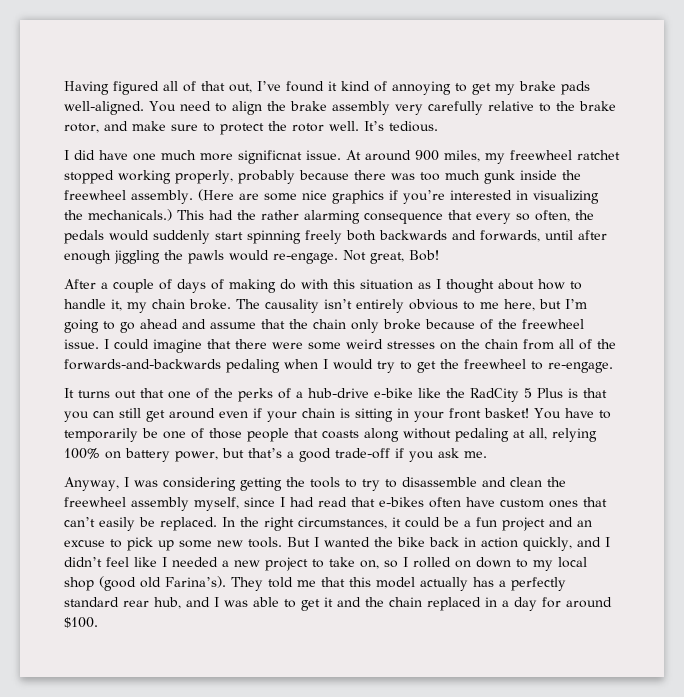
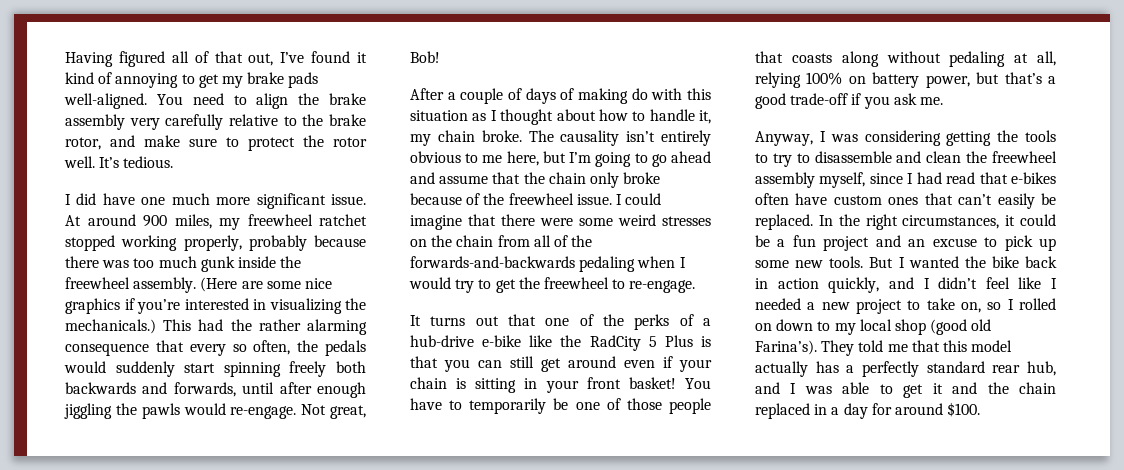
- I did have one much more significnat issue.
+ I did have one much more significant issue.

